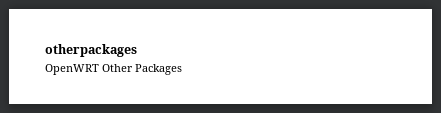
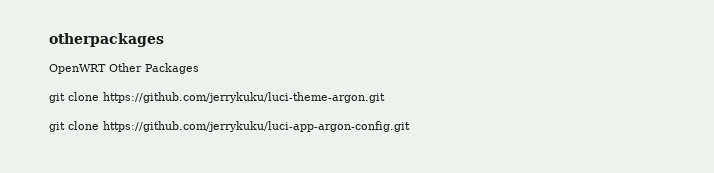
+ git clone https://github.com/jerrykuku/luci-theme-argon.git
+ git clone https://github.com/jerrykuku/luci-app-argon-config.git

